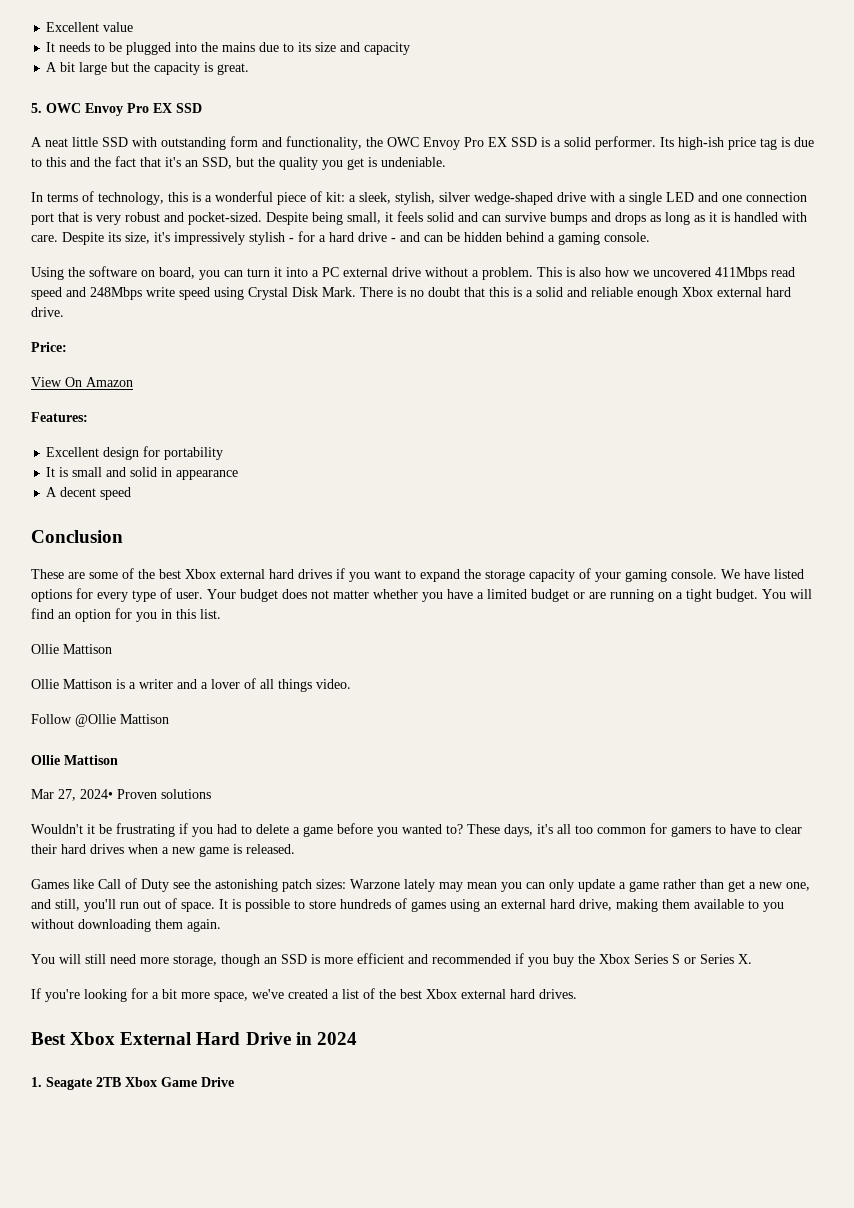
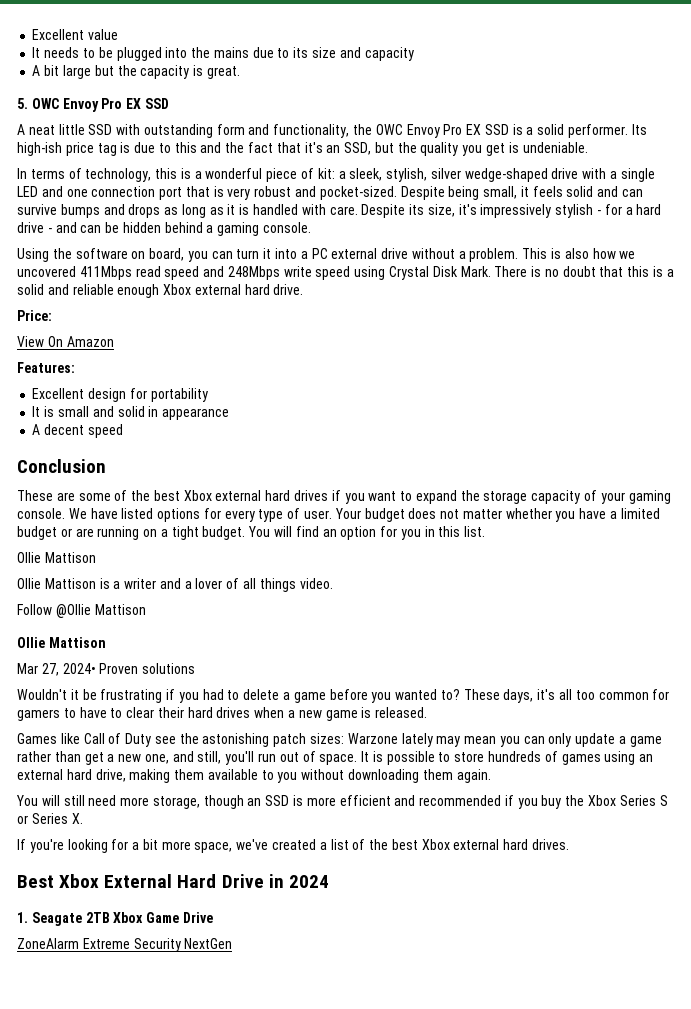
+ ZoneAlarm Extreme Security NextGen

